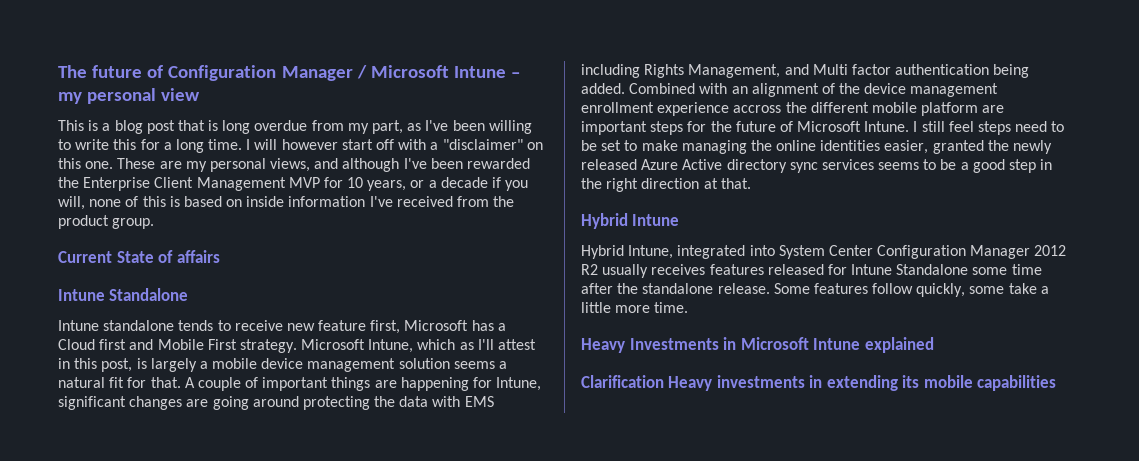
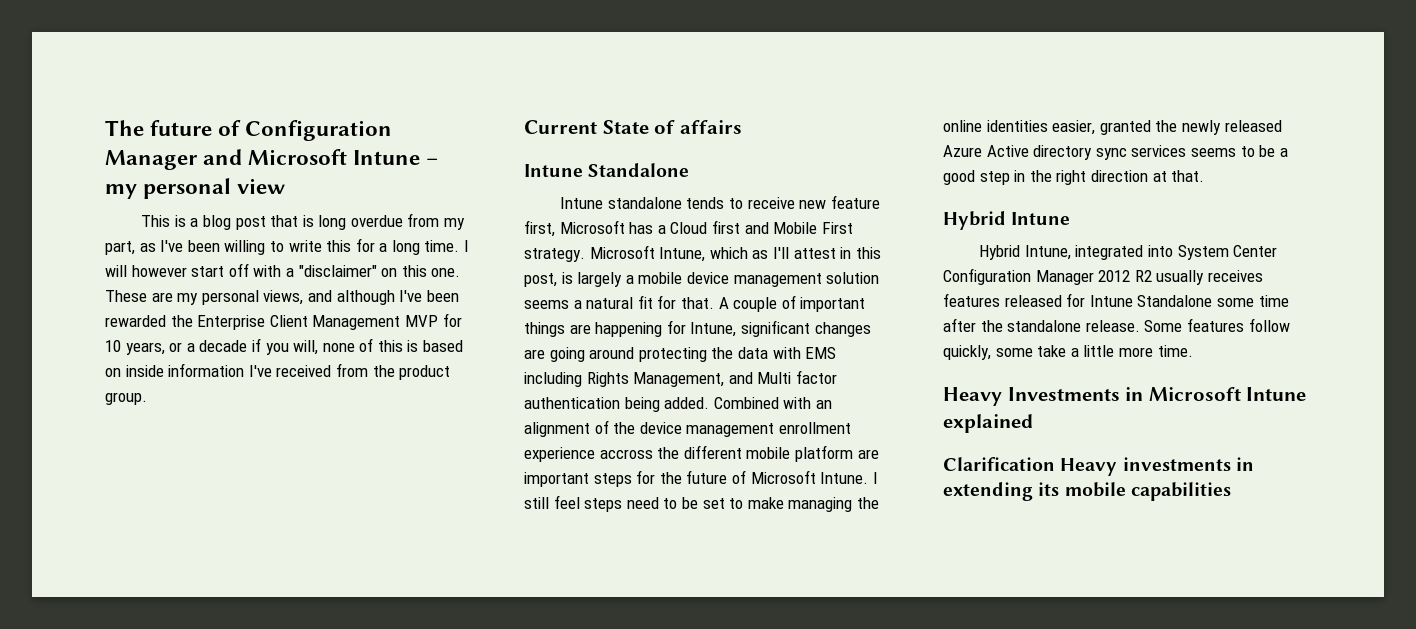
- The future of Configuration Manager / Microsoft Intune – my personal view
+ The future of Configuration Manager and Microsoft Intune – my personal view

